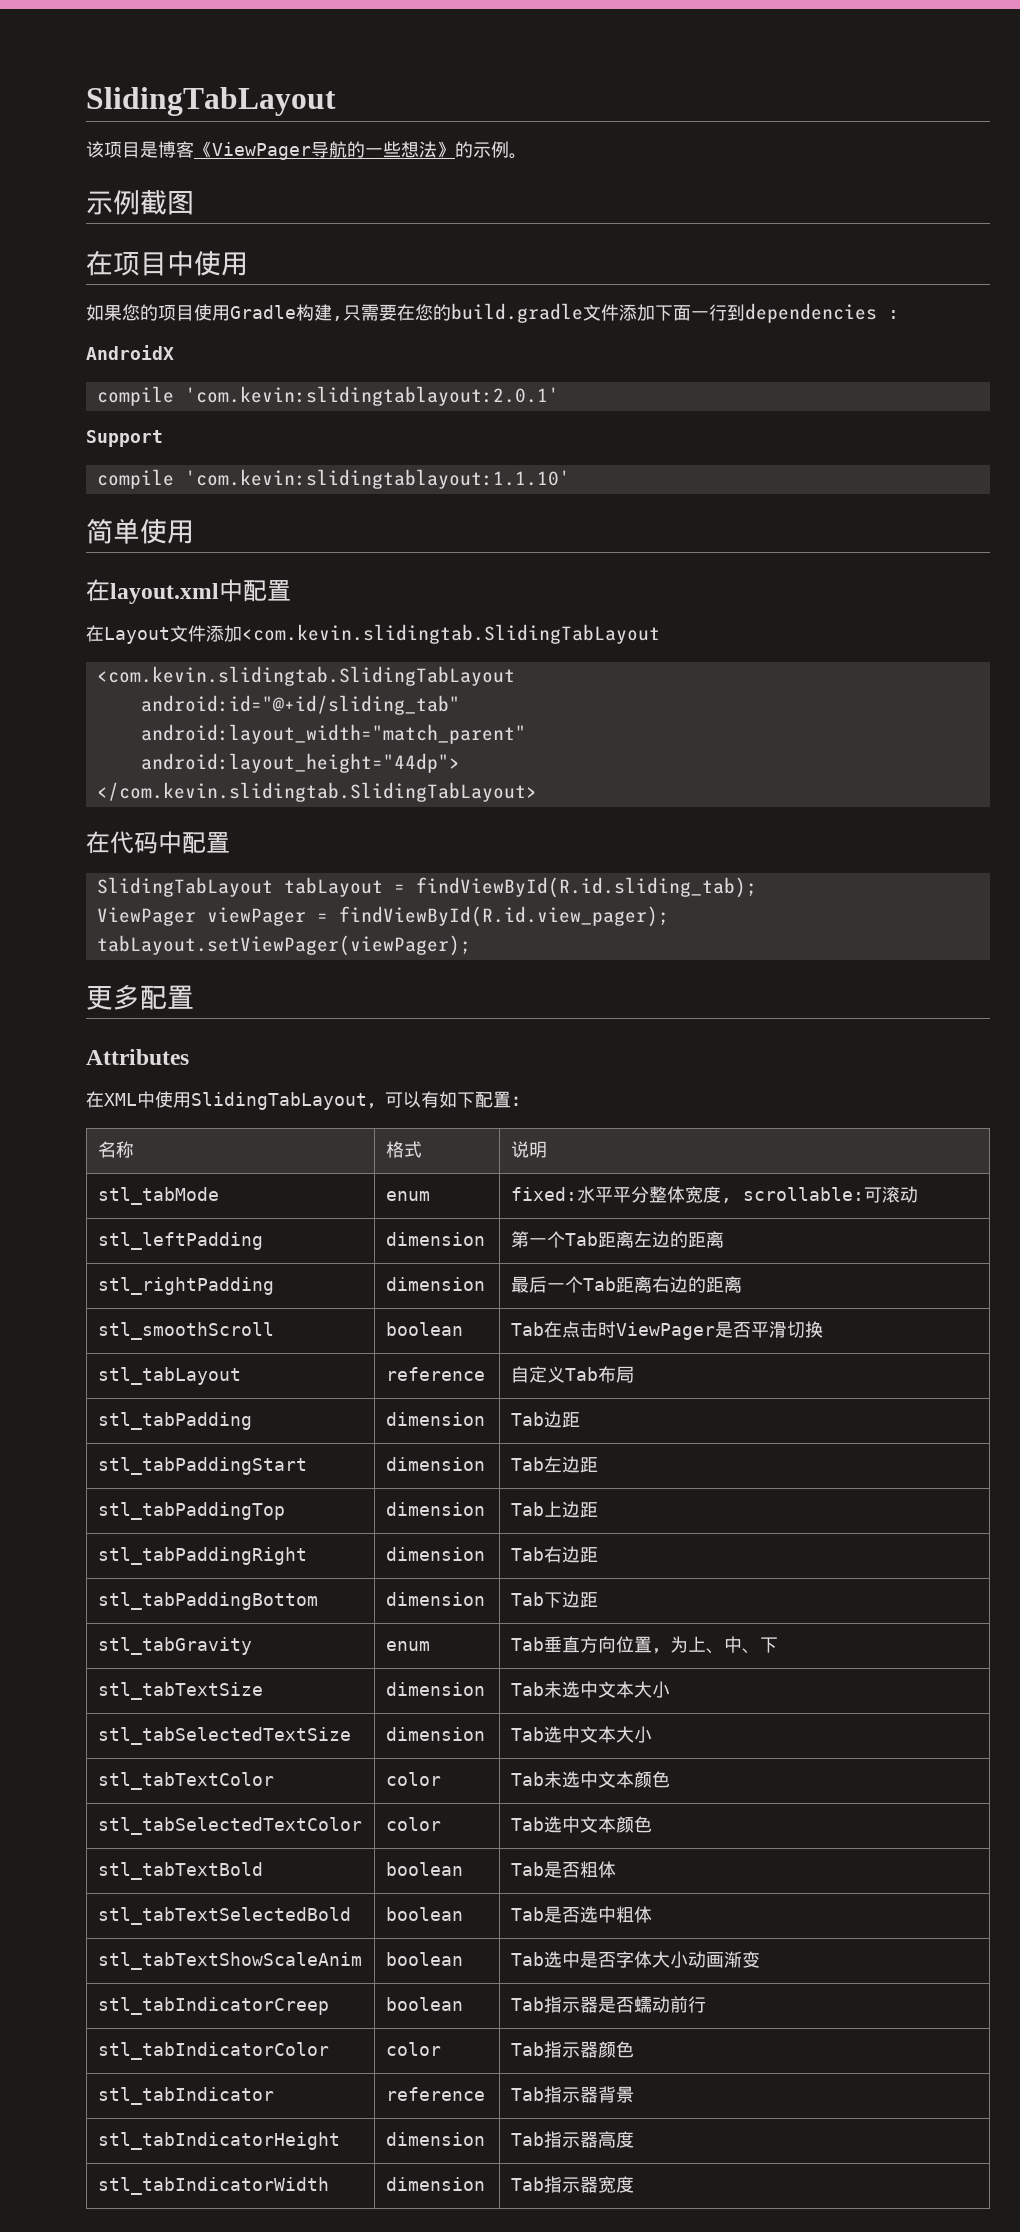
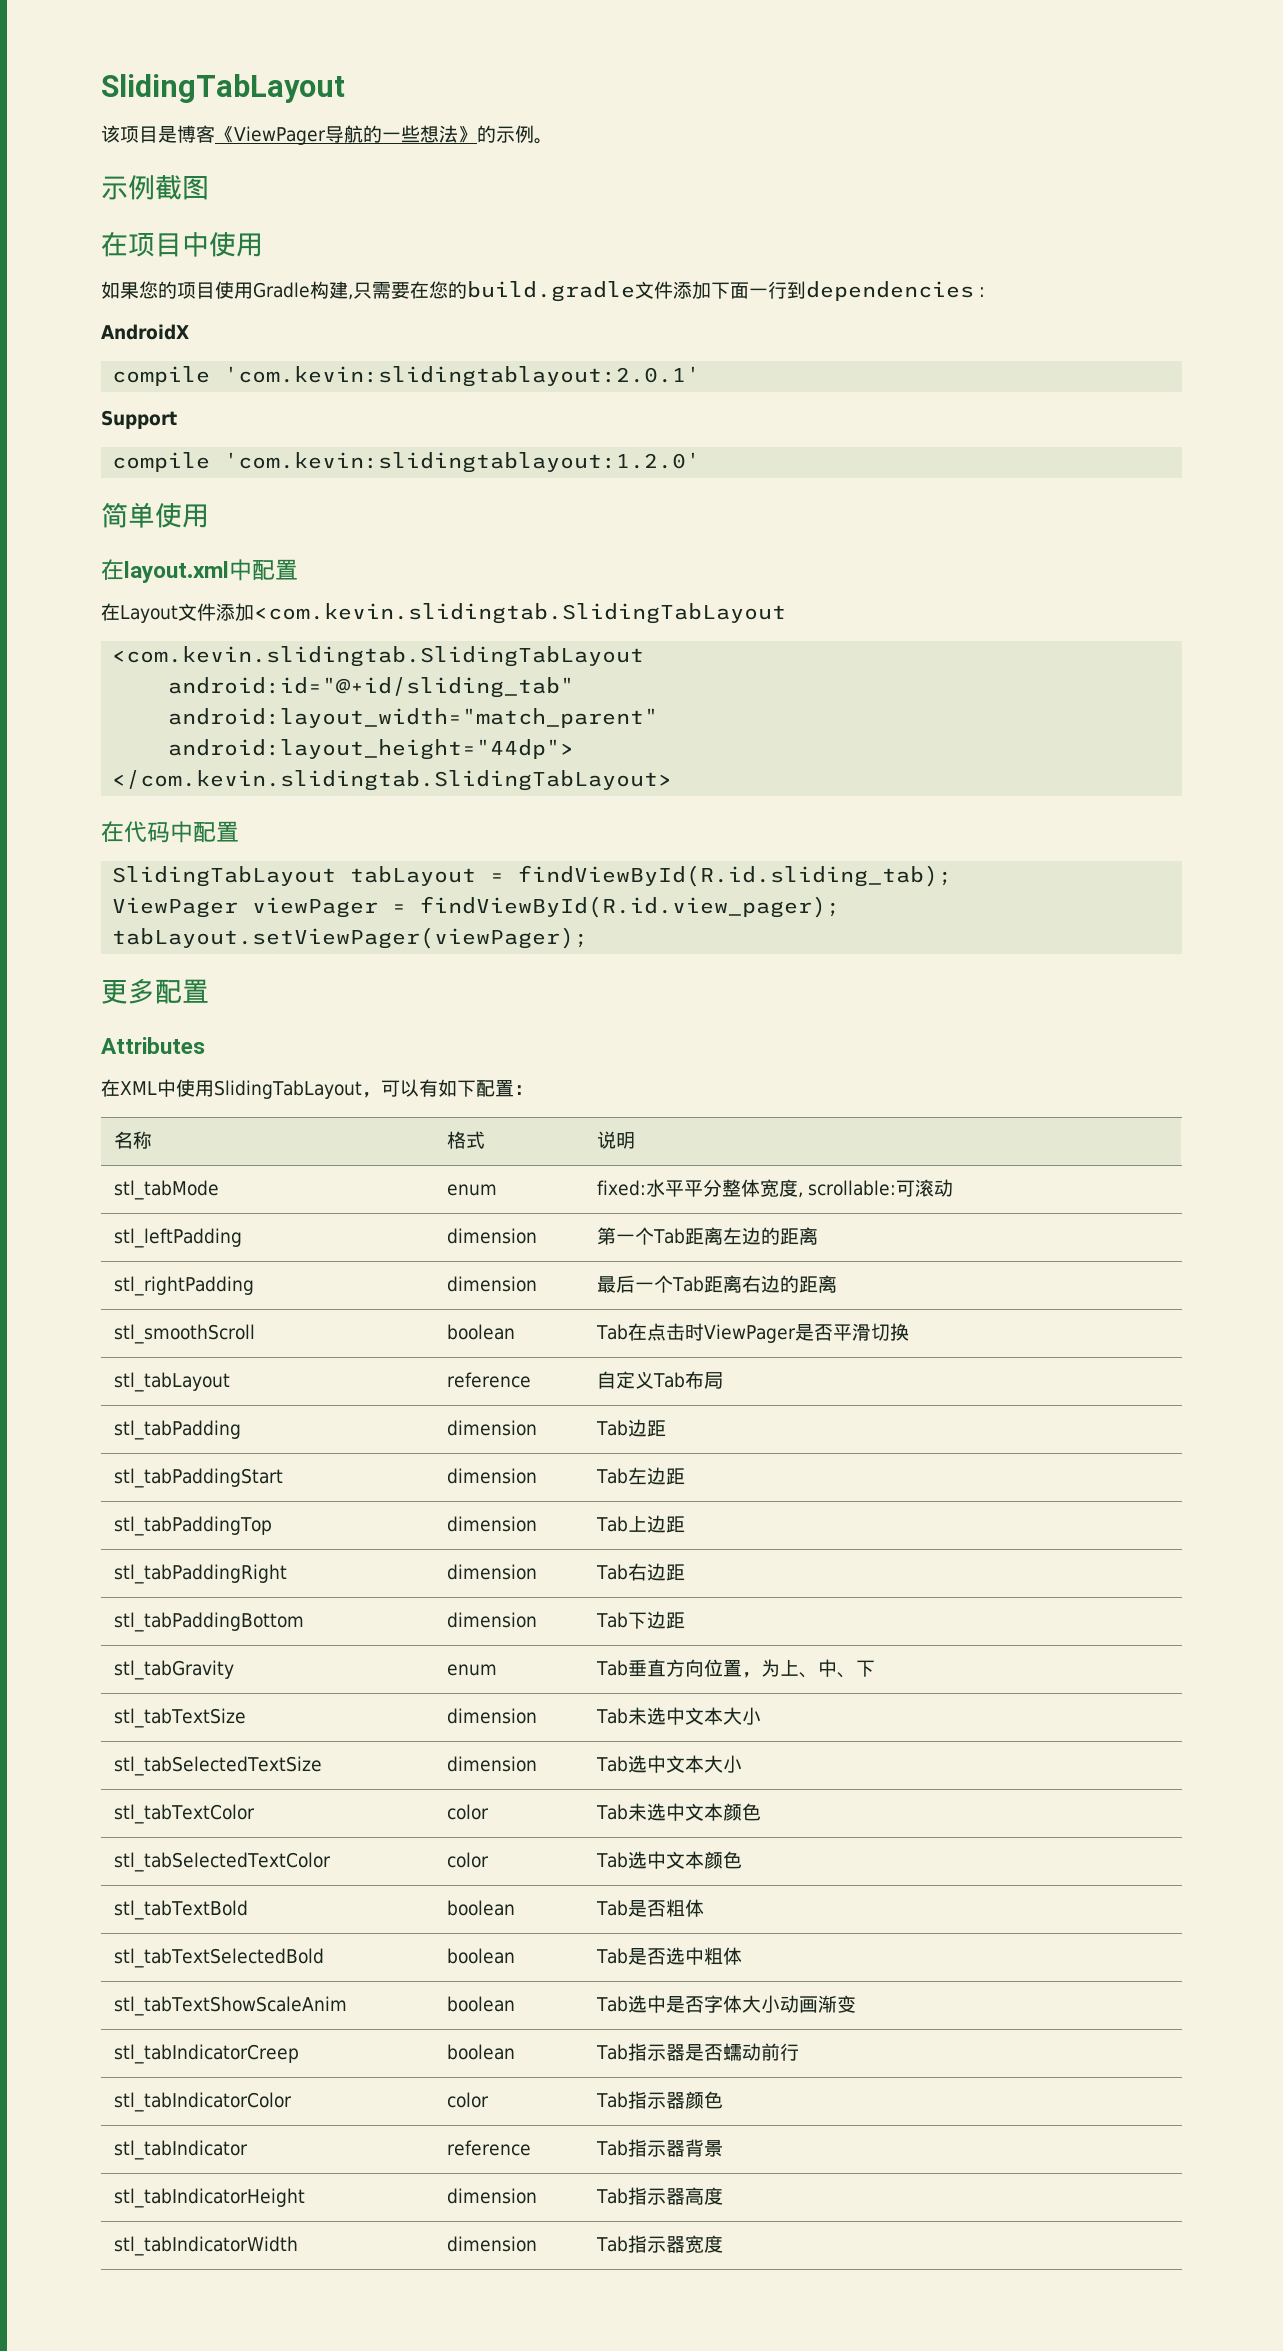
- compile 'com.kevin:slidingtablayout:1.1.10'
+ compile 'com.kevin:slidingtablayout:1.2.0'

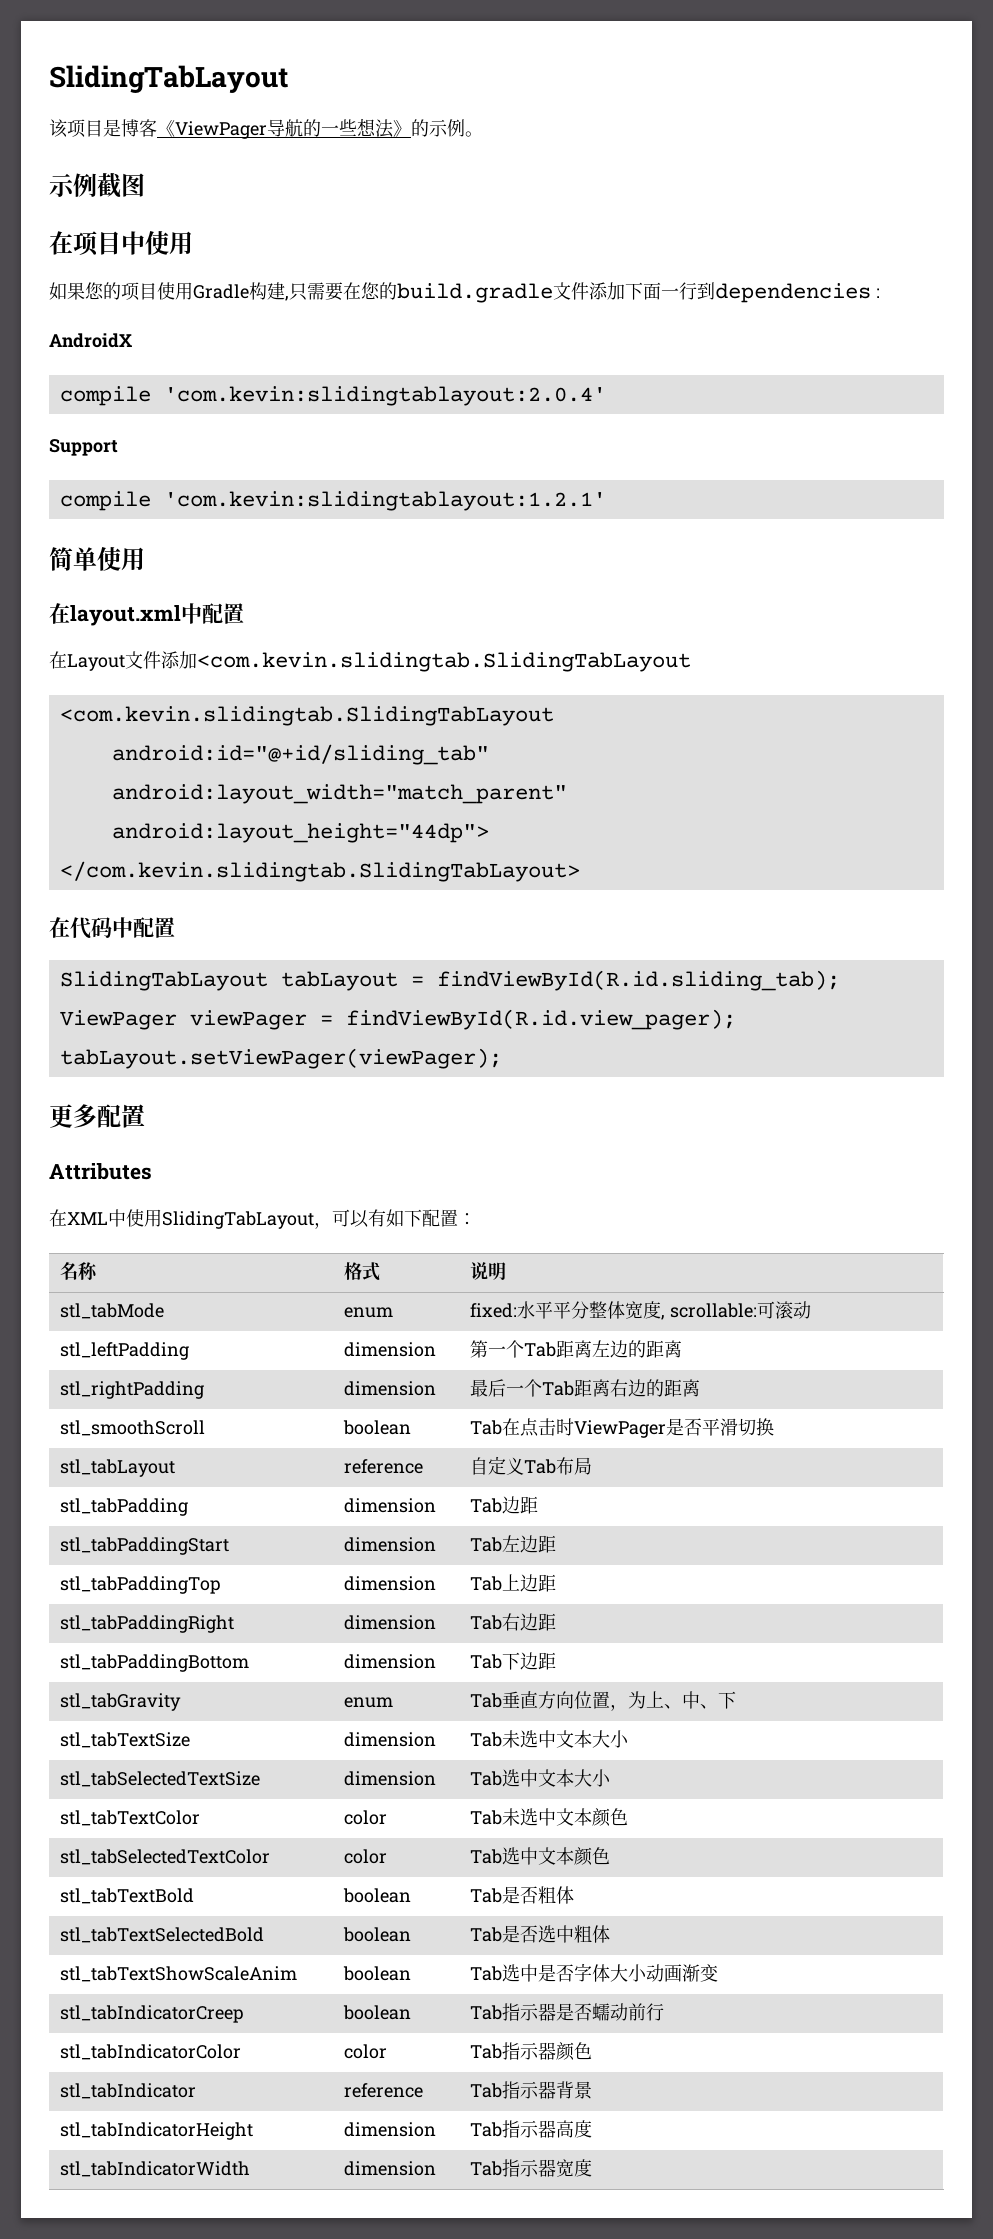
- compile 'com.kevin:slidingtablayout:2.0.1'
+ compile 'com.kevin:slidingtablayout:2.0.4'
- compile 'com.kevin:slidingtablayout:1.2.0'
+ compile 'com.kevin:slidingtablayout:1.2.1'

